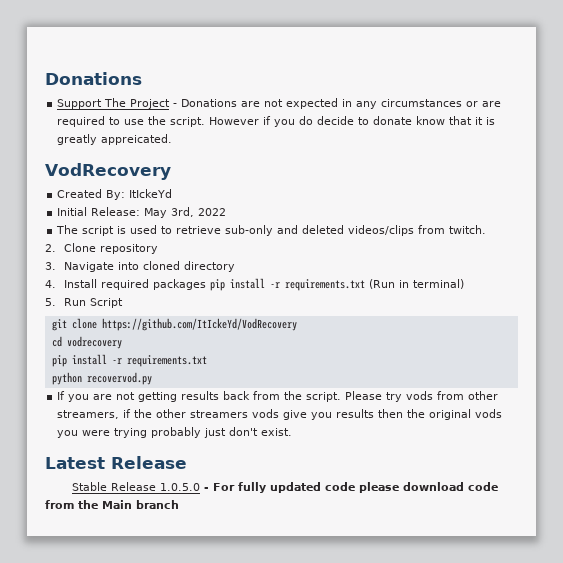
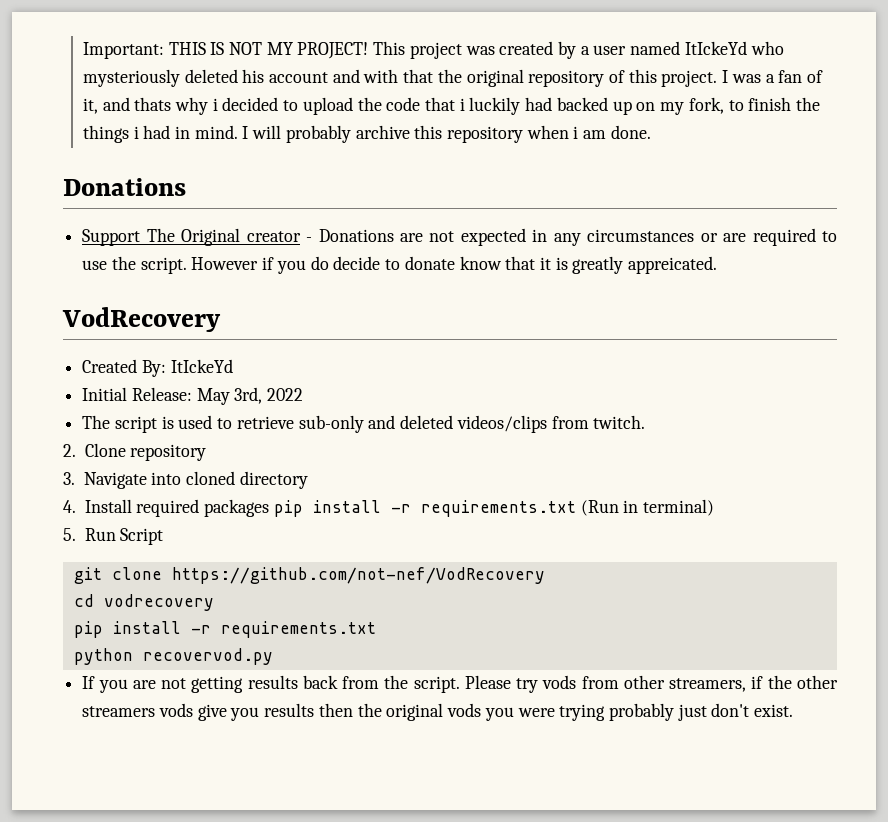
+ Important: THIS IS NOT MY PROJECT! This project was created by a user named ItIckeYd who mysteriously deleted his account and with that the original repository of this project. I was a fan of it, and thats why i decided to upload the code that i luckily had backed up on my fork, to finish the things i had in mind. I will probably archive this repository when i am done.
- Support The Project - Donations are not expected in any circumstances or are required to use the script.
+ Support The Original creator - Donations are not expected in any circumstances or are required to use the script.
- git clone https://github.com/ItIckeYd/VodRecovery
+ git clone https://github.com/not-nef/VodRecovery
- Latest Release
- Stable Release 1.0.5.0 - For fully updated code please download code from the Main branch

